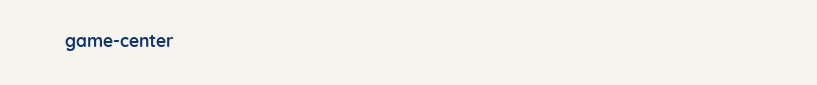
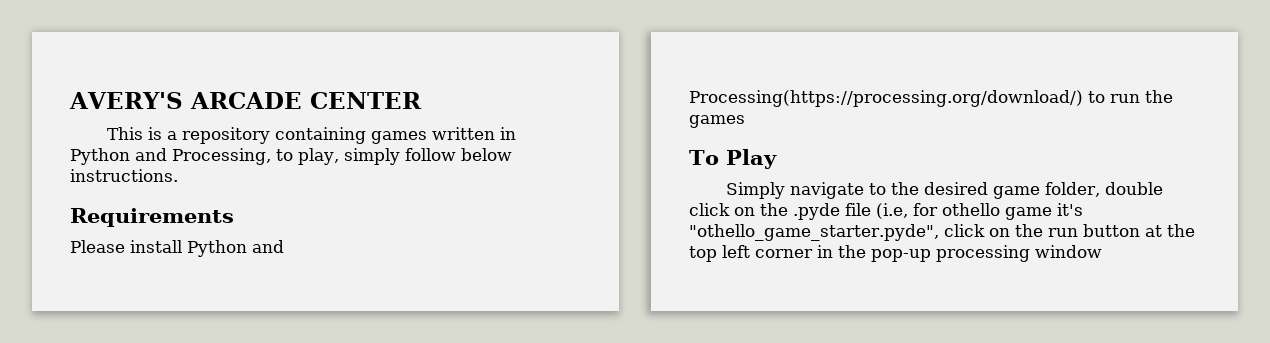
- game-center
+ AVERY'S ARCADE CENTER
+ This is a repository containing games written in Python and Processing, to play, simply follow below instructions.
+ Requirements
+ Please install Python and Processing(https://processing.org/download/) to run the games
+ To Play
+ Simply navigate to the desired game folder, double click on the .pyde file (i.e, for othello game it's "othello_game_starter.pyde", click on the run button at the top left corner in the pop-up processing window

